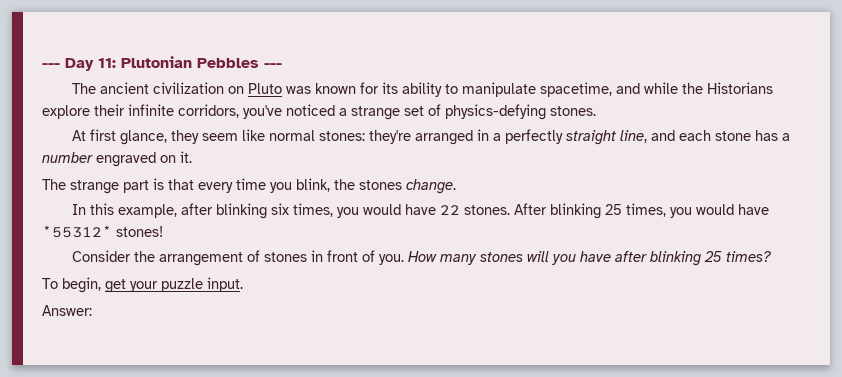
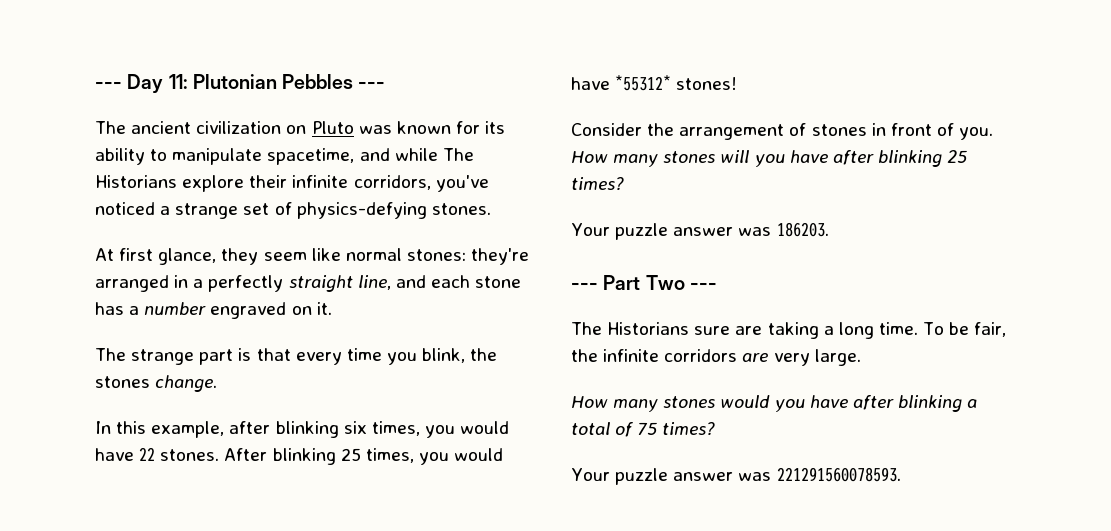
- The ancient civilization on Pluto was known for its ability to manipulate spacetime, and while the Historians explore their infinite corridors, you've noticed a strange set of physics-defying stones.
+ The ancient civilization on Pluto was known for its ability to manipulate spacetime, and while The Historians explore their infinite corridors, you've noticed a strange set of physics-defying stones.
- To begin, get your puzzle input.
- Answer:
+ Your puzzle answer was 186203.
+ --- Part Two ---
+ The Historians sure are taking a long time. To be fair, the infinite corridors are very large.
+ How many stones would you have after blinking a total of 75 times?
+ Your puzzle answer was 221291560078593.

